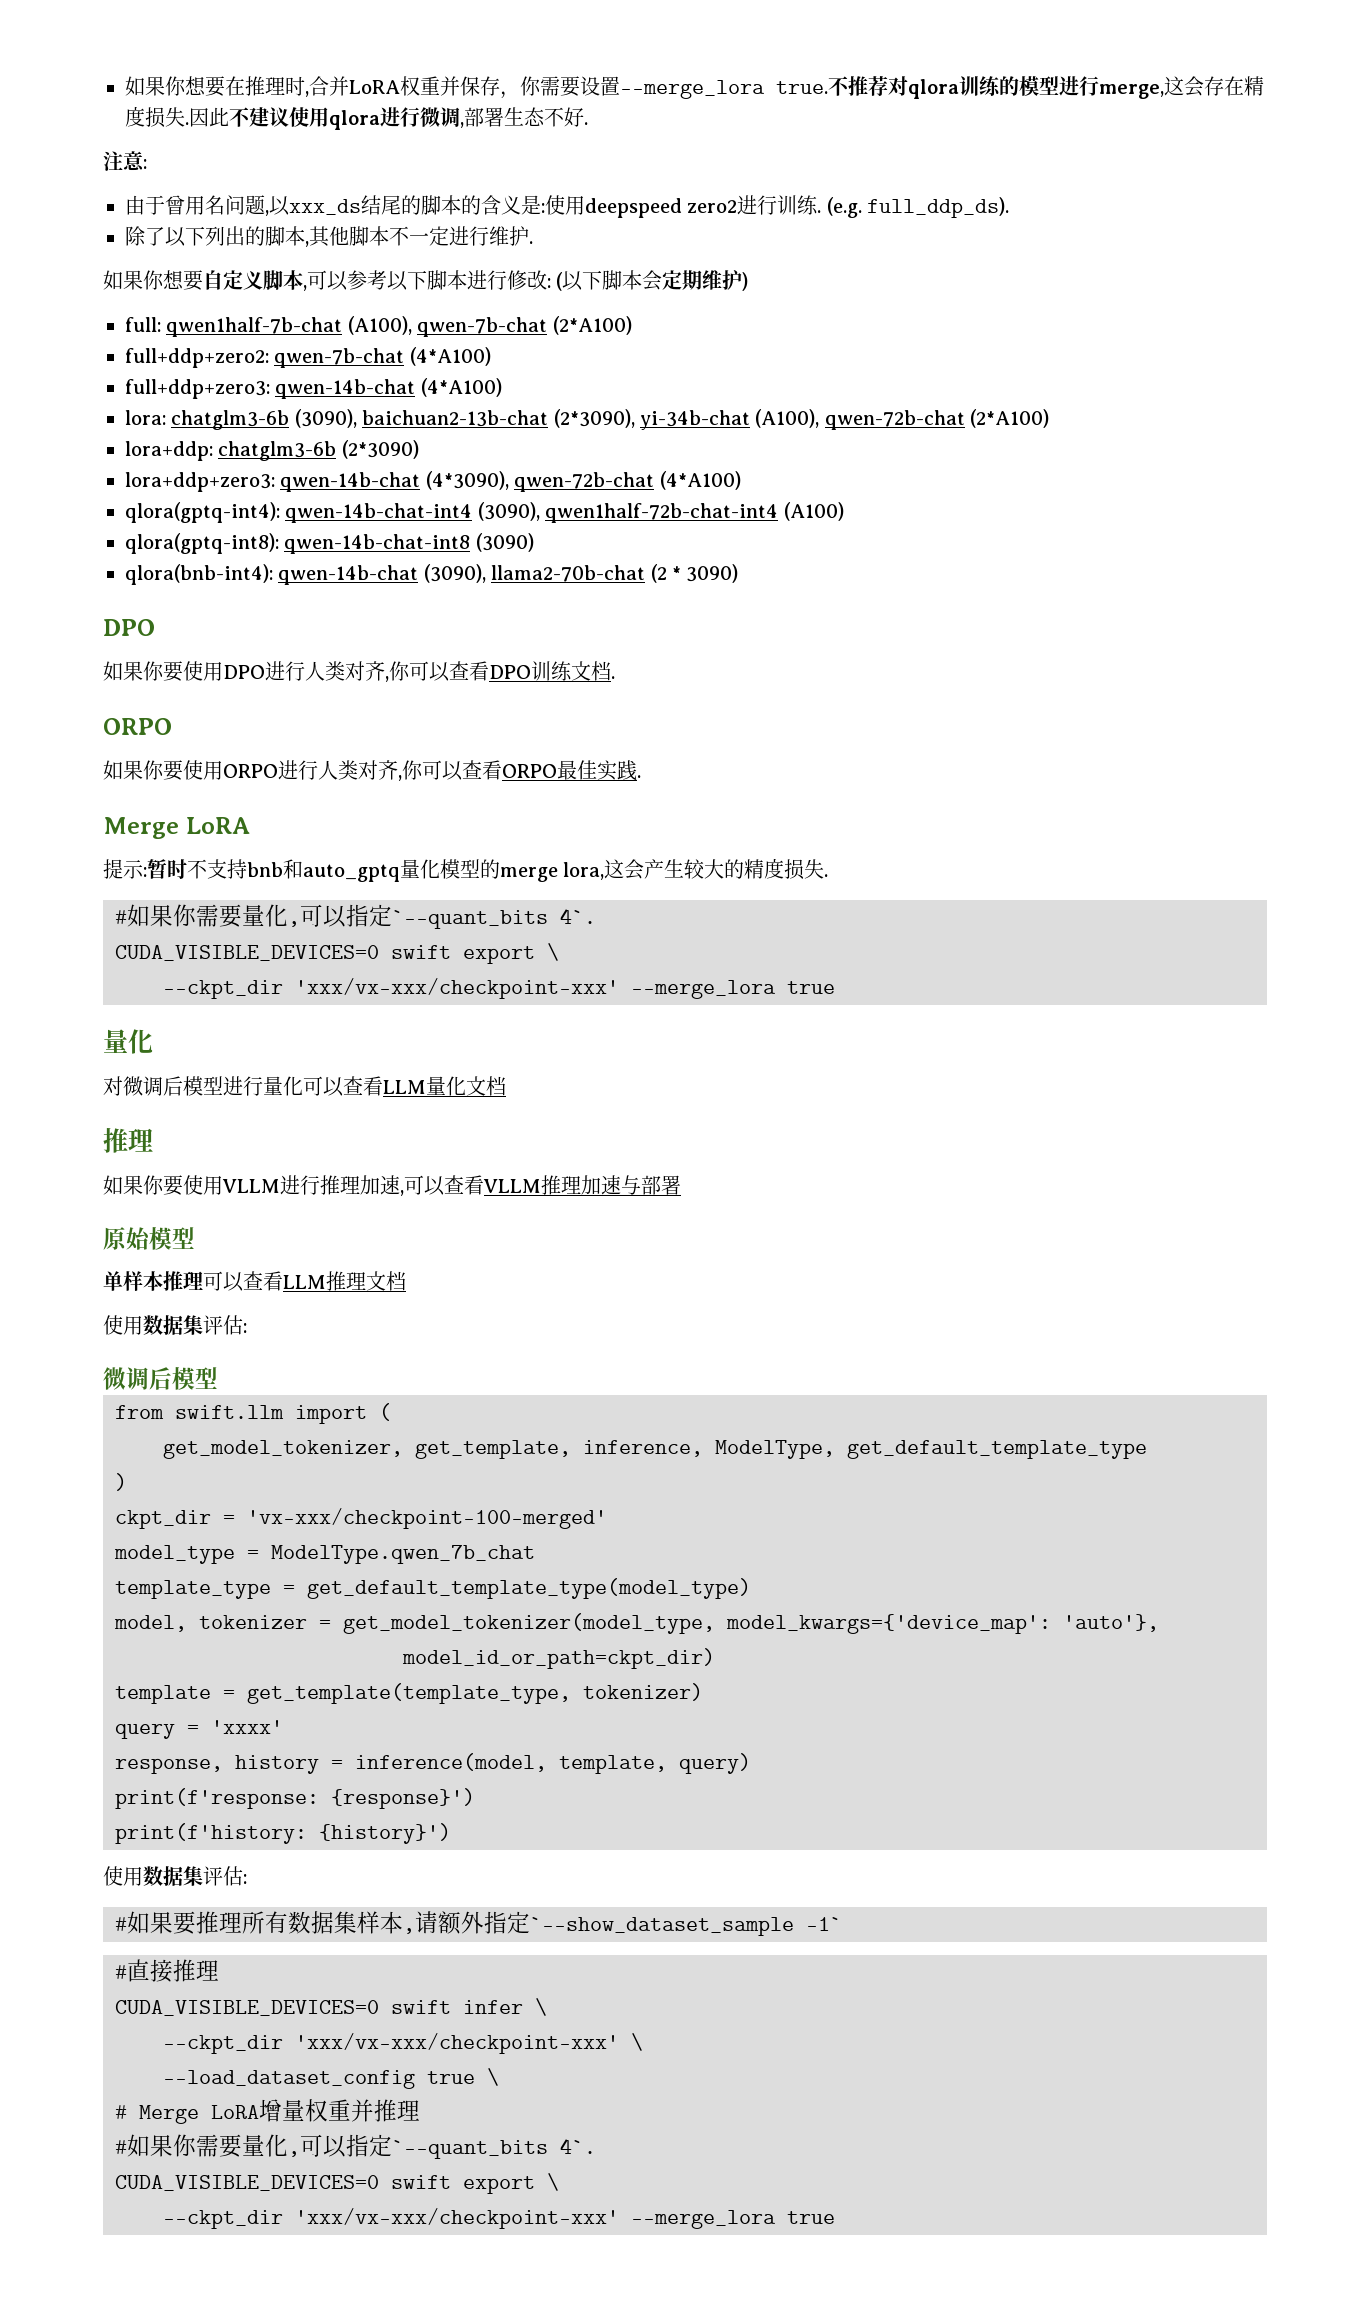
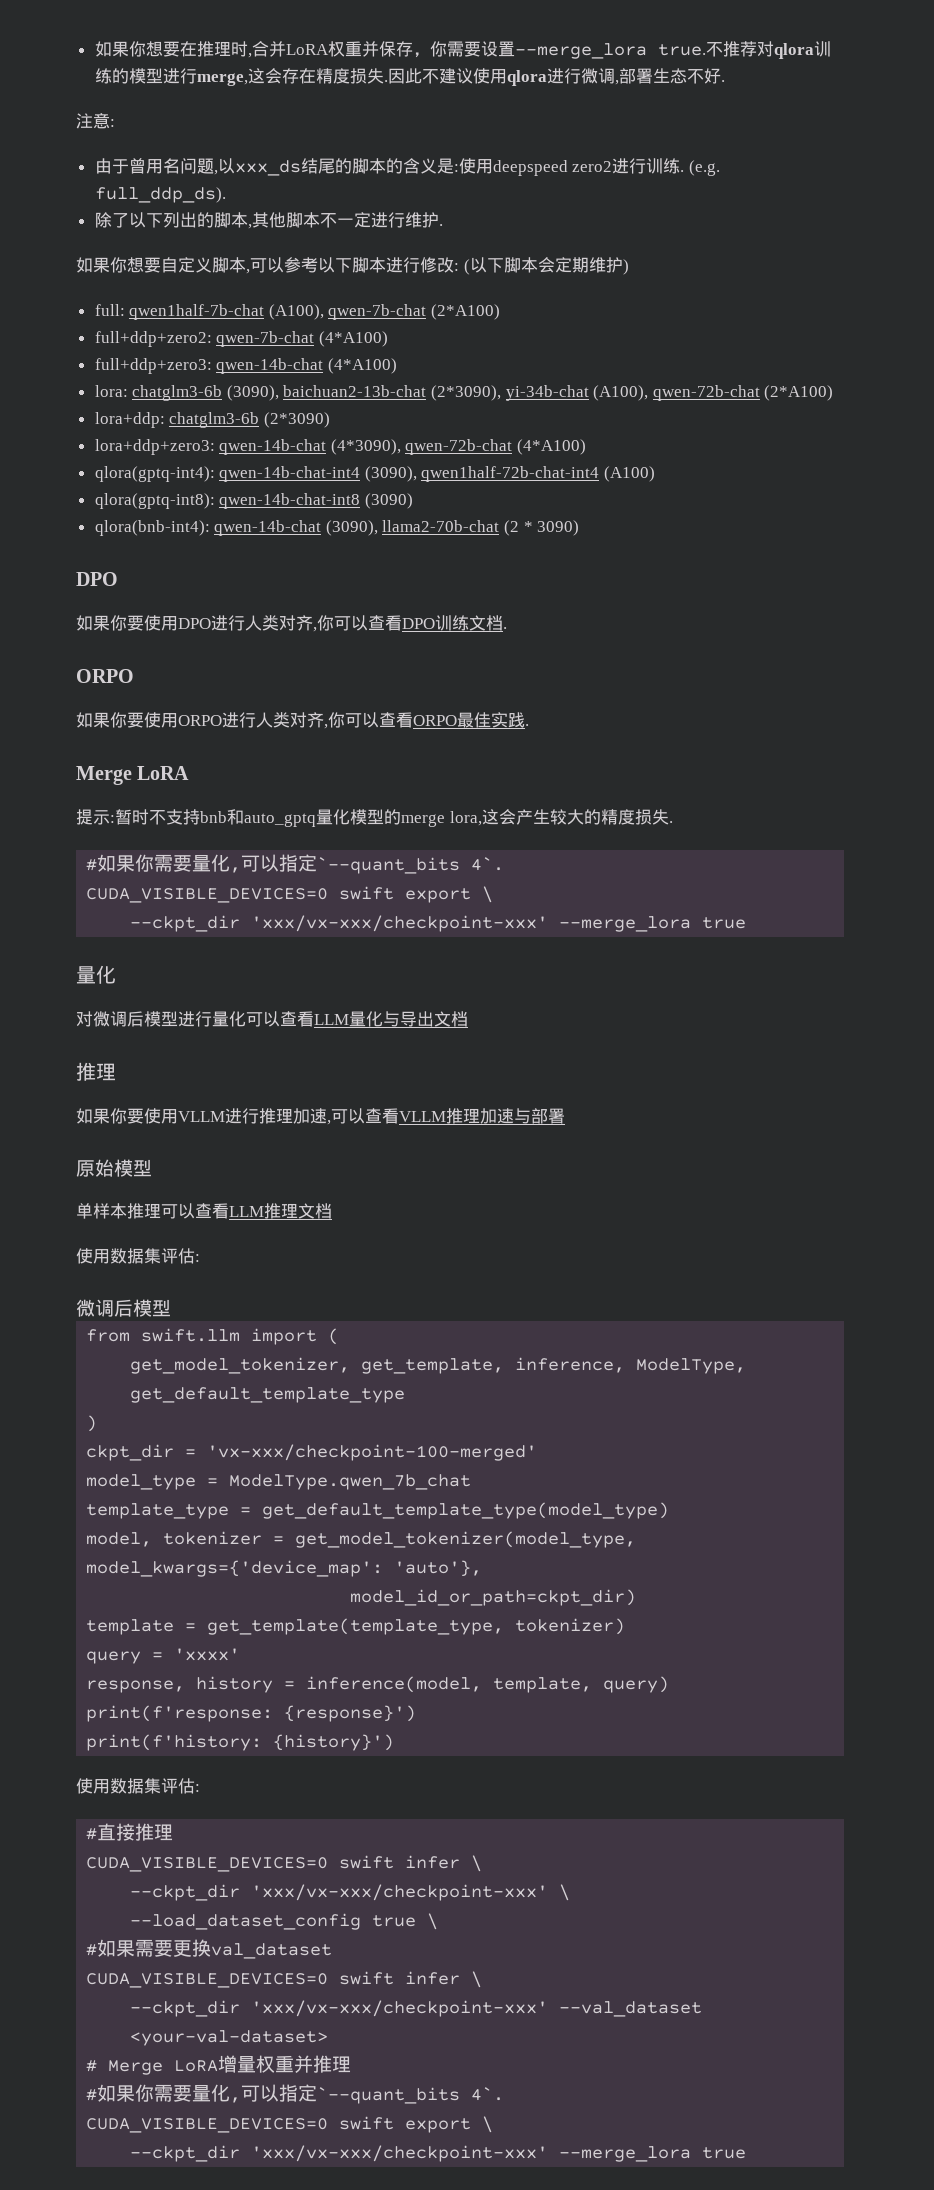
- 对微调后模型进行量化可以查看LLM量化文档
+ 对微调后模型进行量化可以查看LLM量化与导出文档
- #如果要推理所有数据集样本,请额外指定`--show_dataset_sample -1`
+ #如果需要更换val_dataset
+ CUDA_VISIBLE_DEVICES=0 swift infer \
+ --ckpt_dir 'xxx/vx-xxx/checkpoint-xxx' --val_dataset <your-val-dataset>

